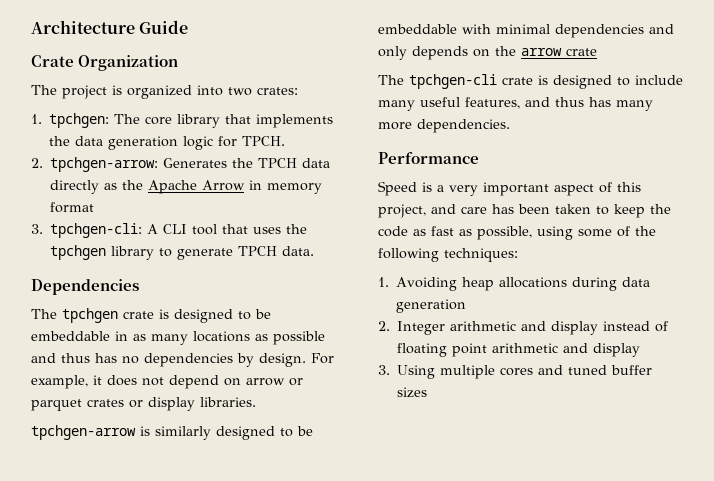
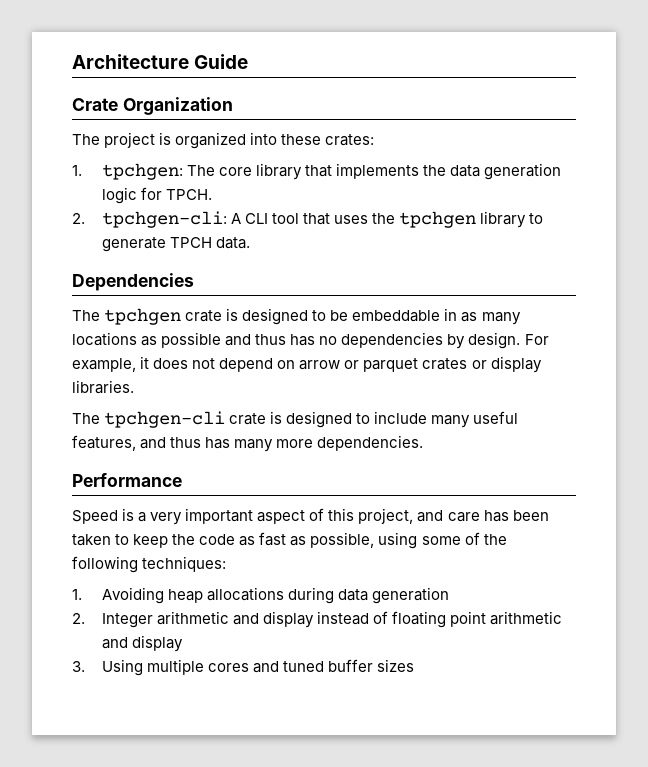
- The project is organized into two crates:
+ The project is organized into these crates:
- 2. tpchgen-arrow: Generates the TPCH data directly as the Apache Arrow in memory format
- 3. tpchgen-cli: A CLI tool that uses the tpchgen library to generate TPCH data.
+ 2. tpchgen-cli: A CLI tool that uses the tpchgen library to generate TPCH data.
- tpchgen-arrow is similarly designed to be embeddable with minimal dependencies and only depends on the arrow crate

